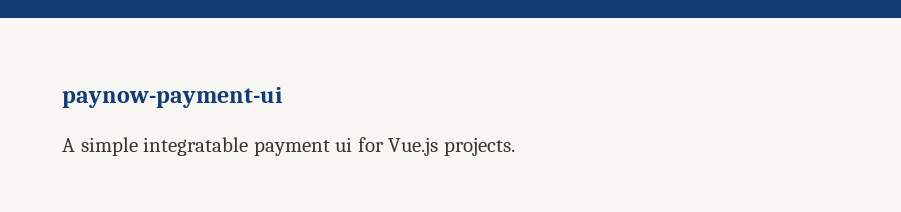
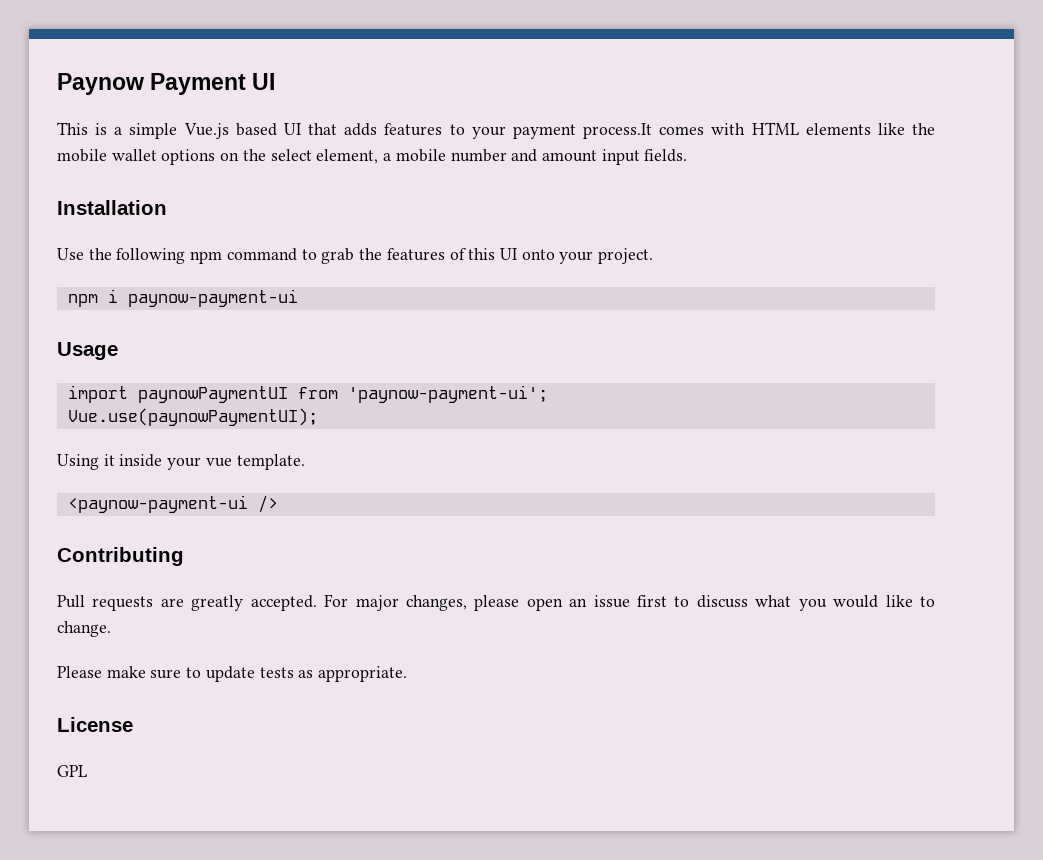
- paynow-payment-ui
- A simple integratable payment ui for Vue.js projects.
+ Paynow Payment UI
+ This is a simple Vue.js based UI that adds features to your payment process.It comes with HTML elements like the mobile wallet options on the select element, a mobile number and amount input fields.
+ Installation
+ Use the following npm command to grab the features of this UI onto your project.
+ npm i paynow-payment-ui
+ Usage
+ import paynowPaymentUI from 'paynow-payment-ui';
+ Vue.use(paynowPaymentUI);
+ Using it inside your vue template.
+ <paynow-payment-ui />
+ Contributing
+ Pull requests are greatly accepted. For major changes, please open an issue first to discuss what you would like to change.
+ Please make sure to update tests as appropriate.
+ License
+ GPL

